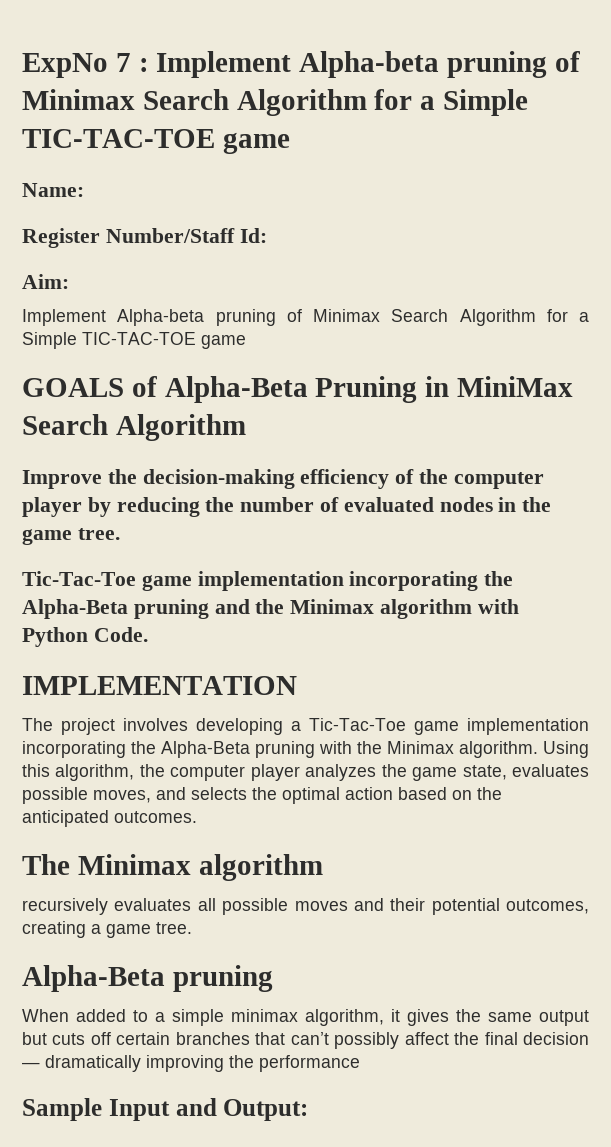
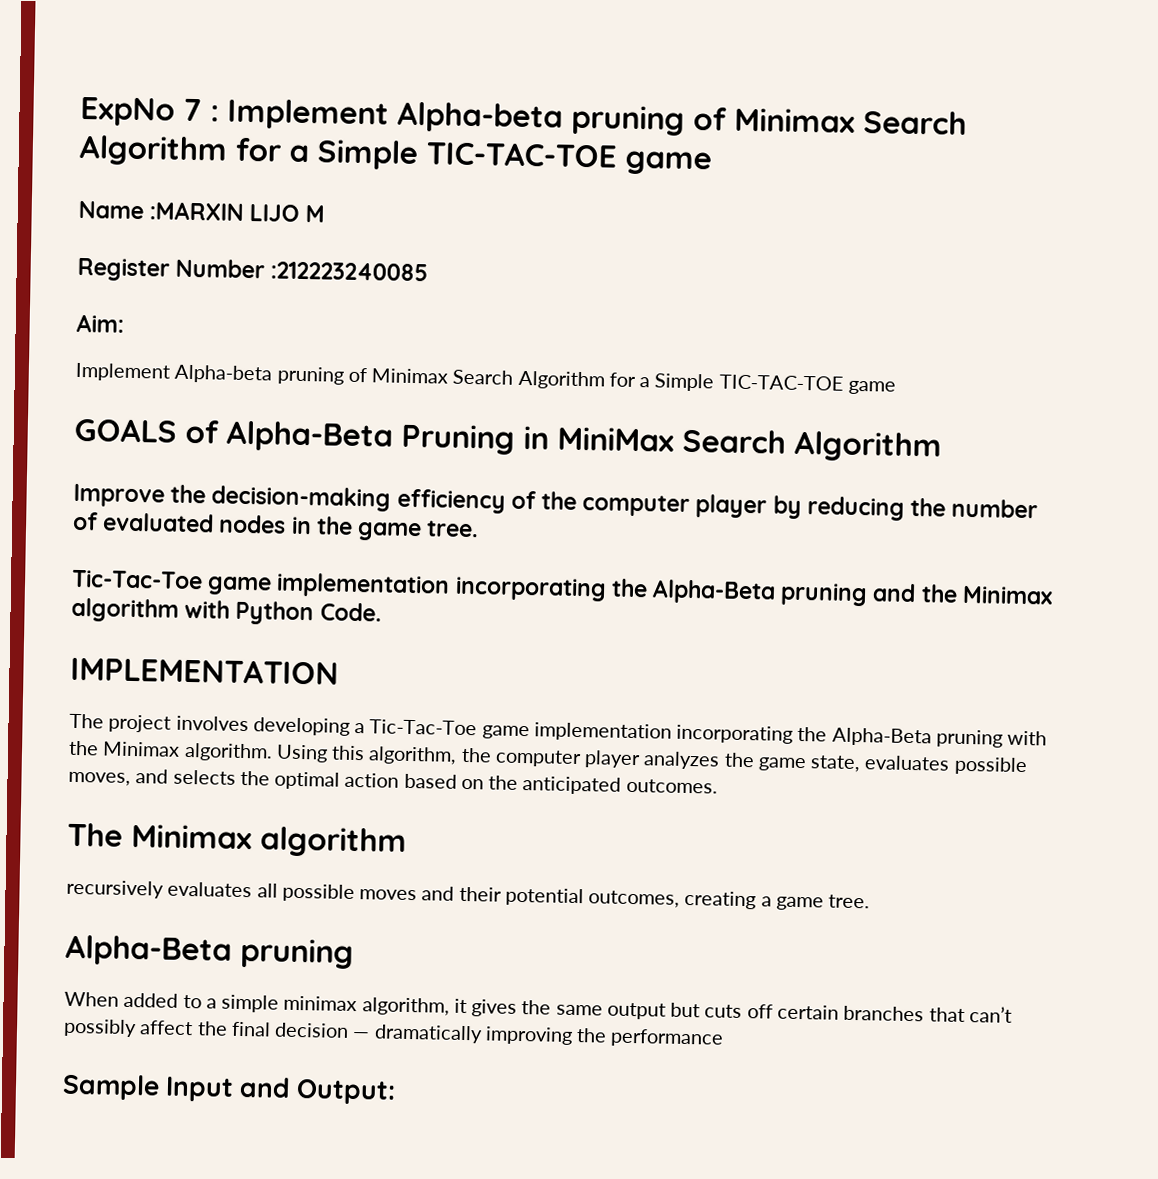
- Name:
+ Name :MARXIN LIJO M
- Register Number/Staff Id:
+ Register Number :212223240085

